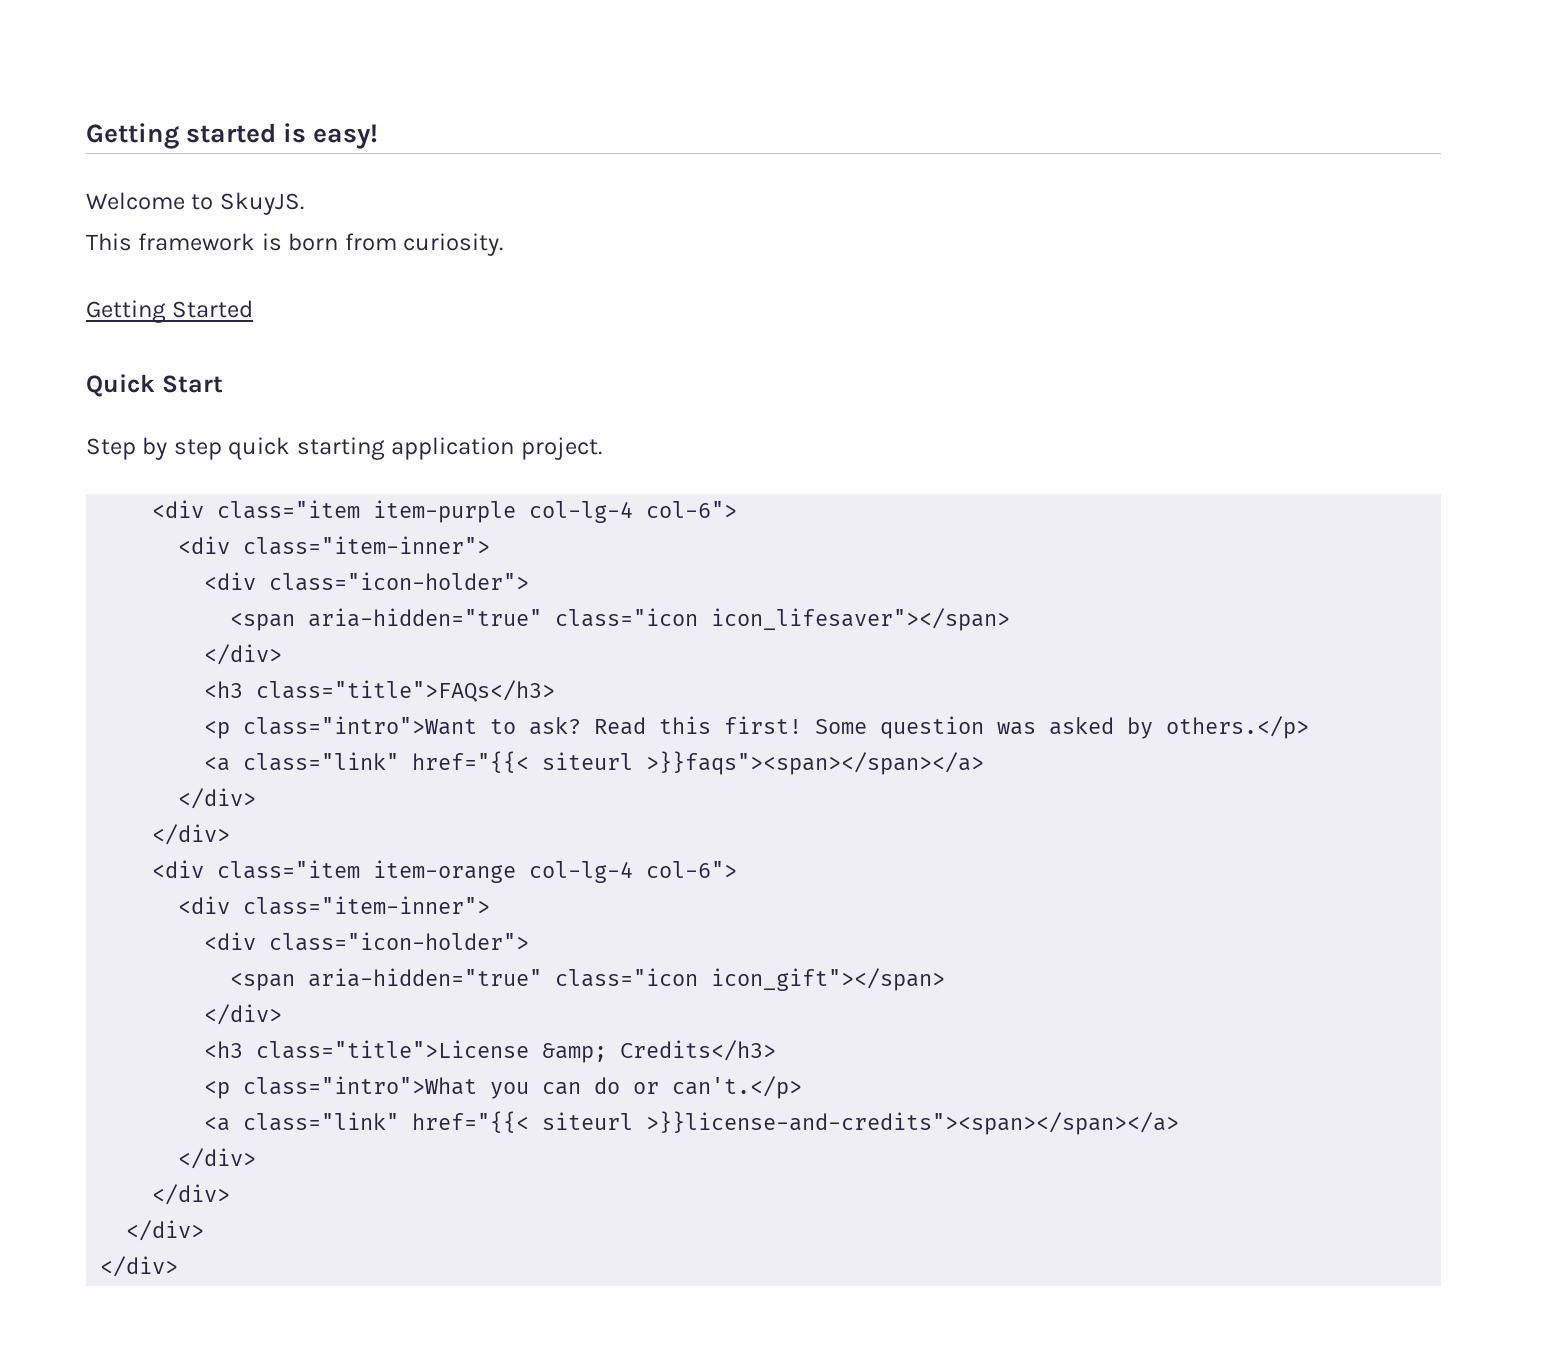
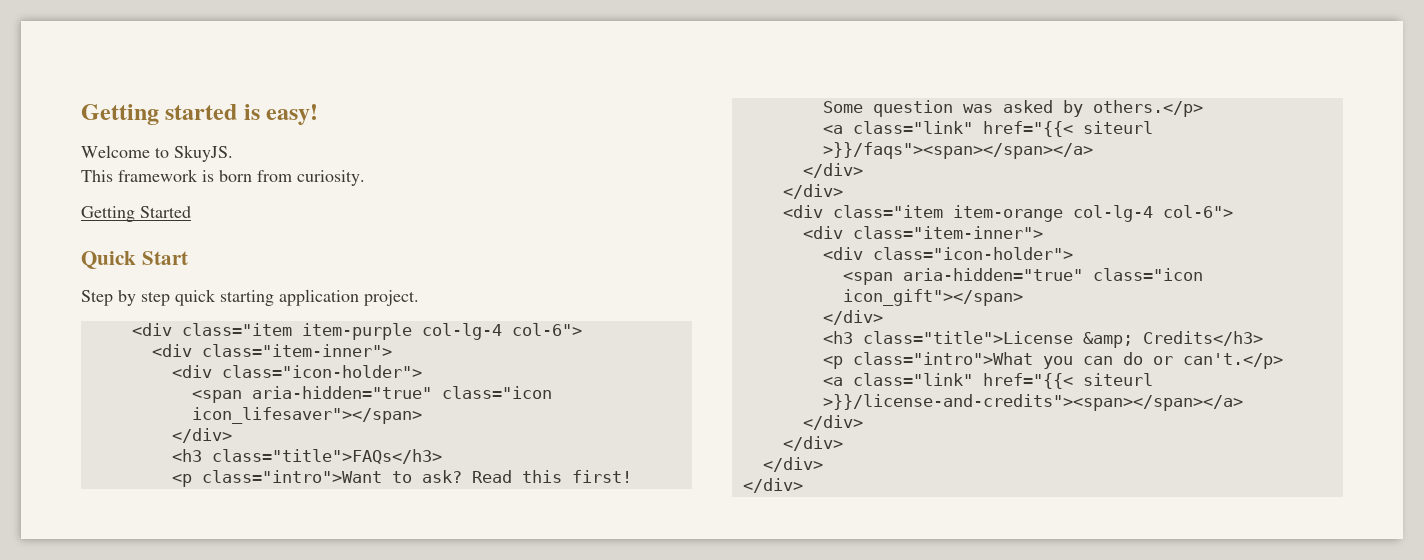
- <a class="link" href="{{< siteurl >}}faqs"><span></span></a>
+ <a class="link" href="{{< siteurl >}}/faqs"><span></span></a>
- <a class="link" href="{{< siteurl >}}license-and-credits"><span></span></a>
+ <a class="link" href="{{< siteurl >}}/license-and-credits"><span></span></a>

